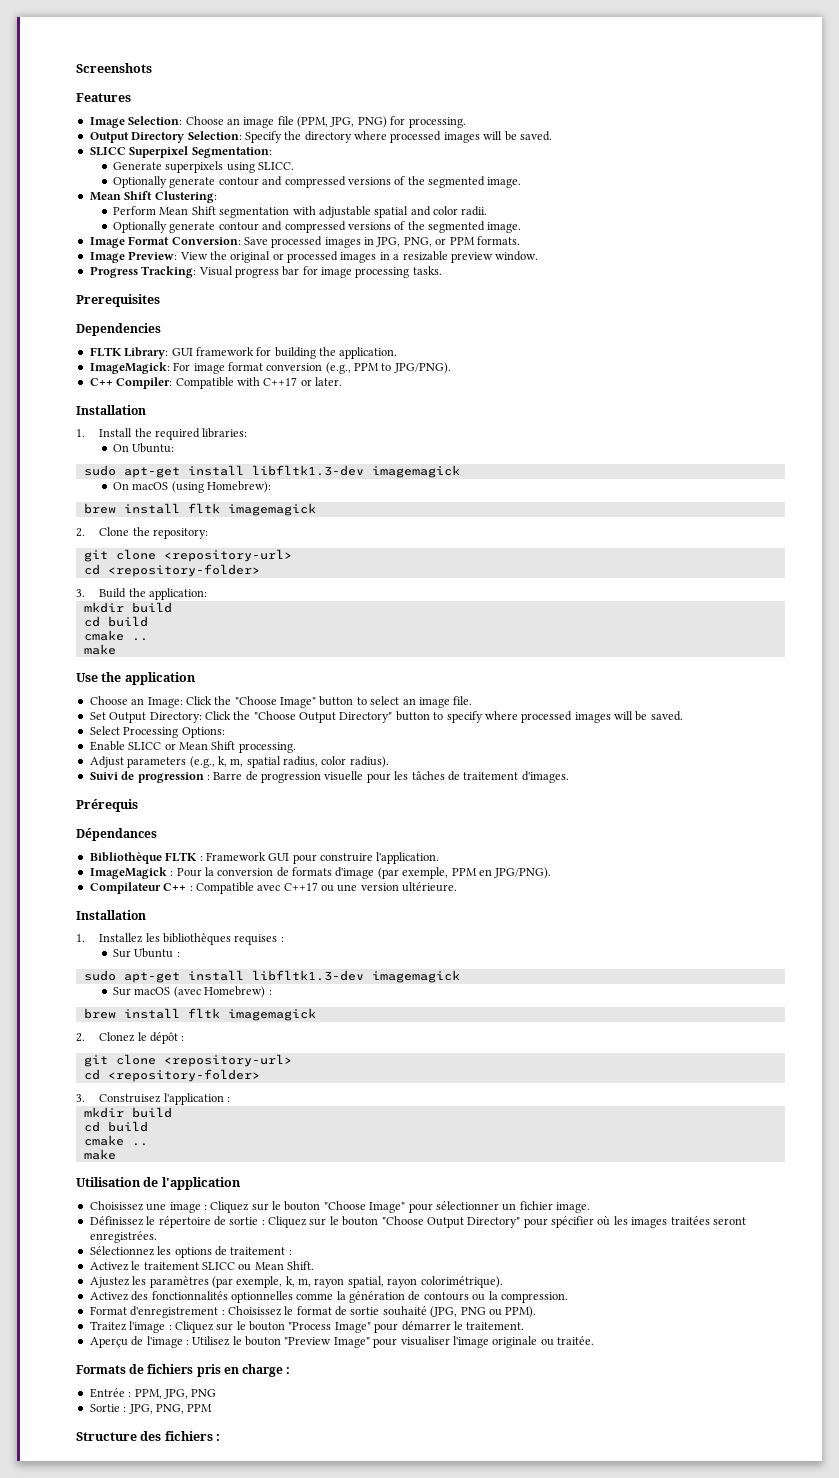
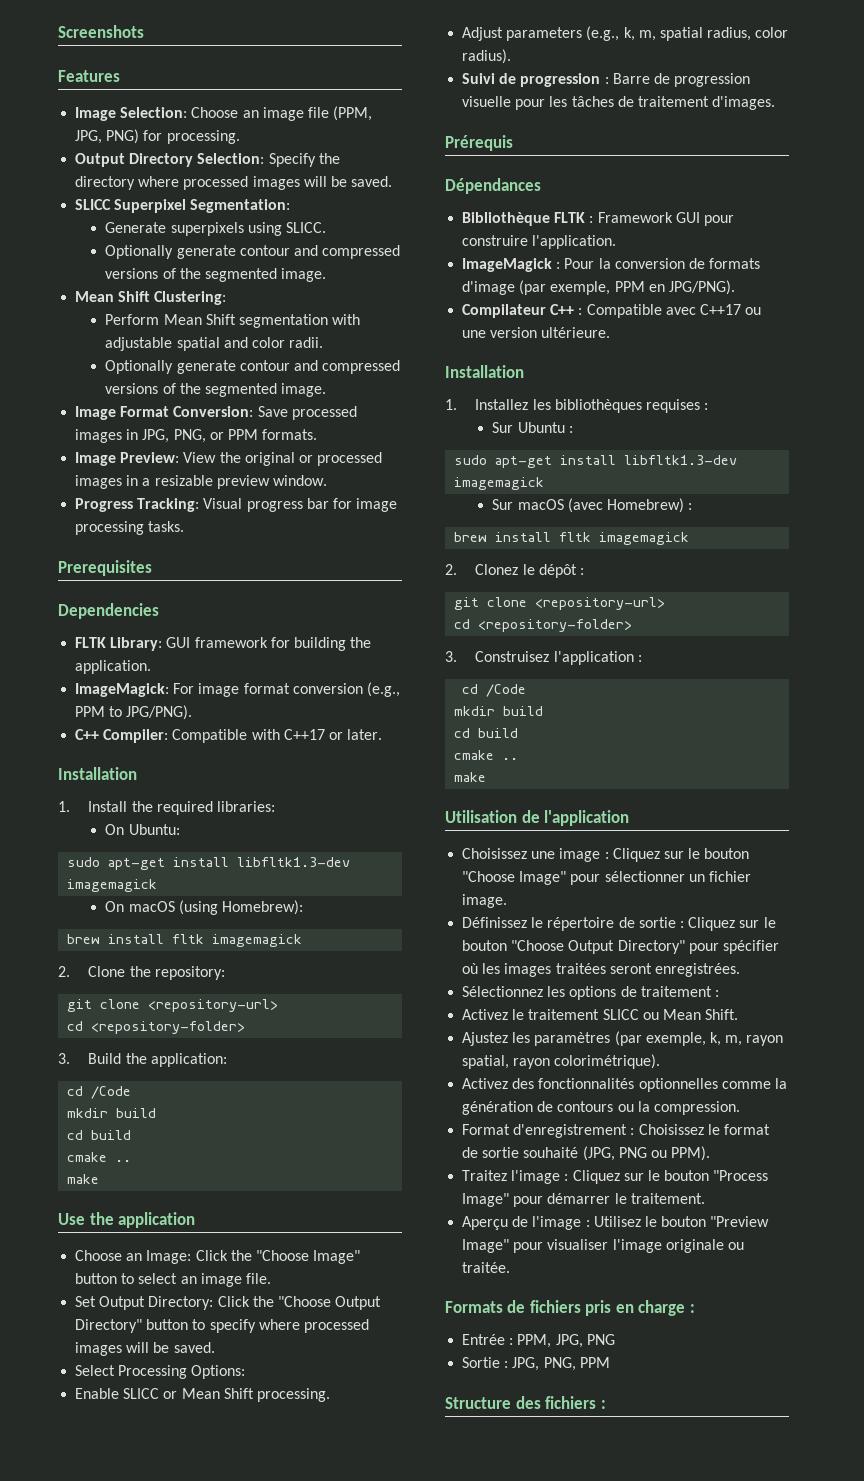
  3. Build the application:
+ cd /Code
  3. Construisez l'application :
+ cd /Code

